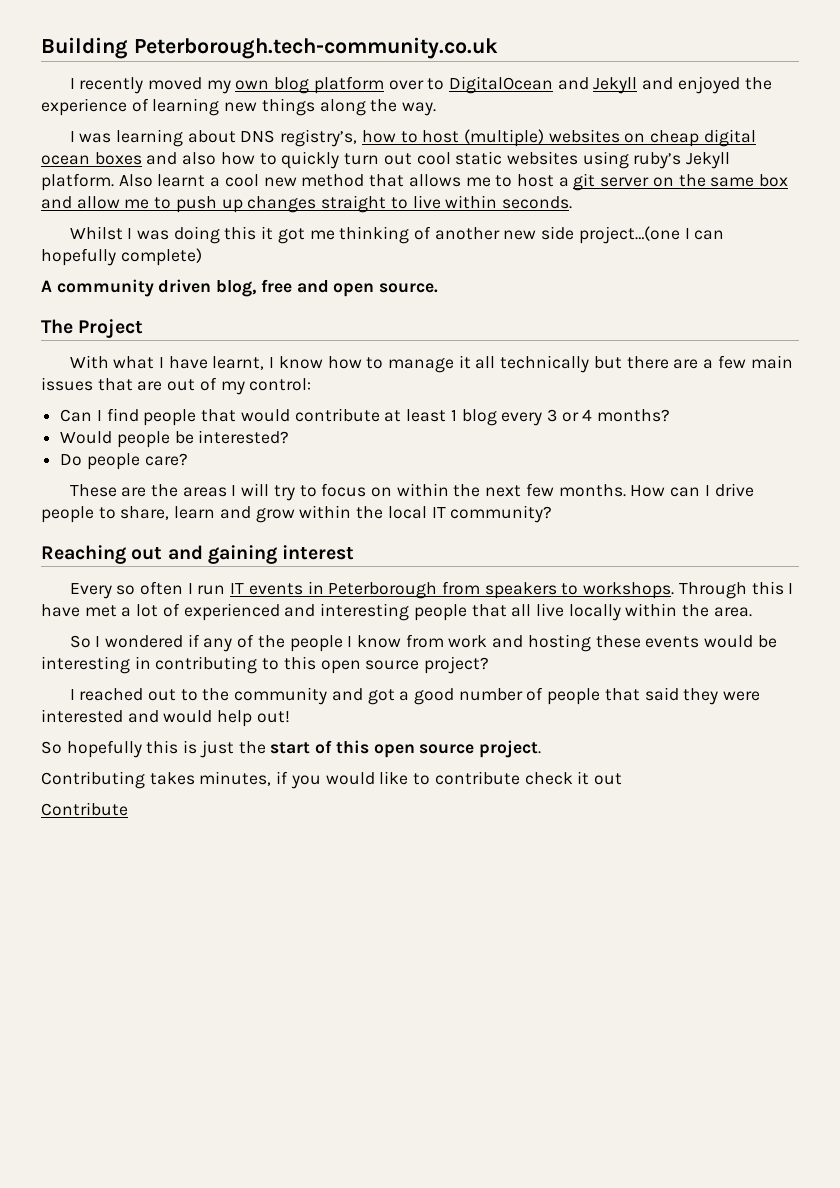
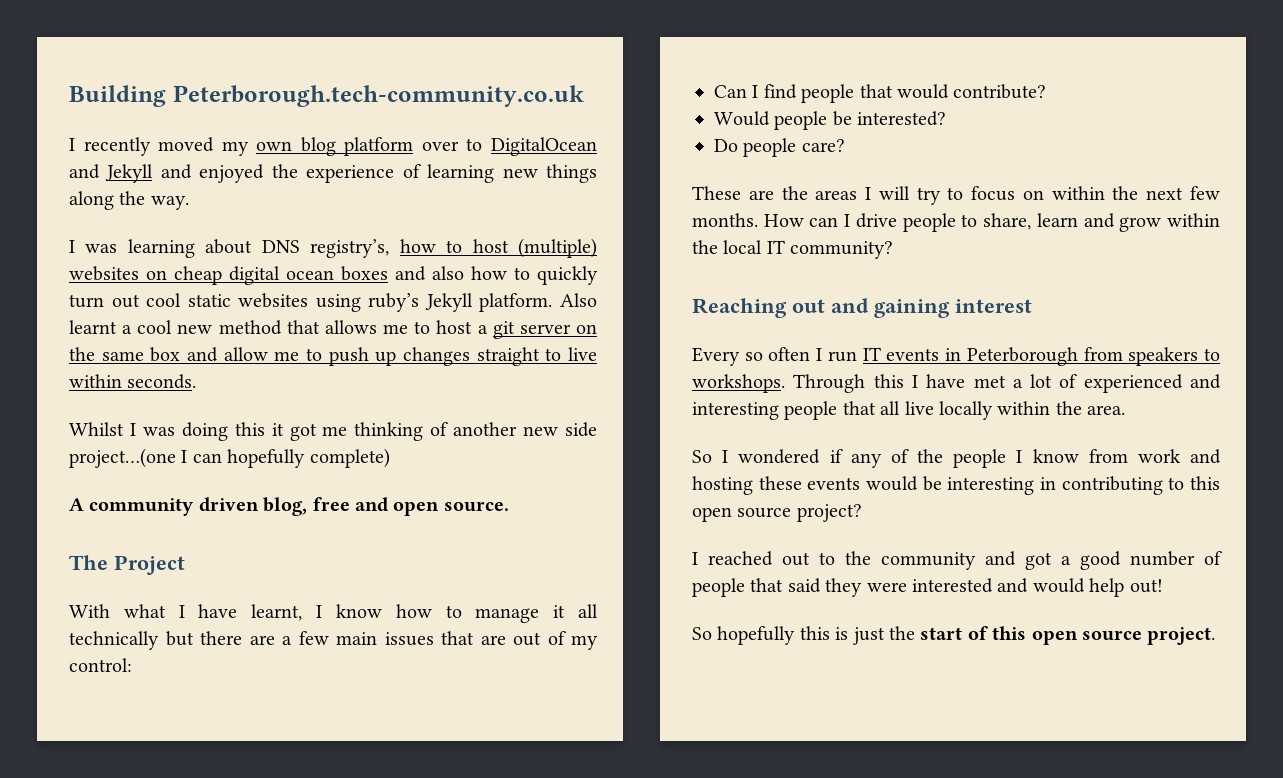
- Can I find people that would contribute at least 1 blog every 3 or 4 months?
+ Can I find people that would contribute?
- Contributing takes minutes, if you would like to contribute check it out
- Contribute

